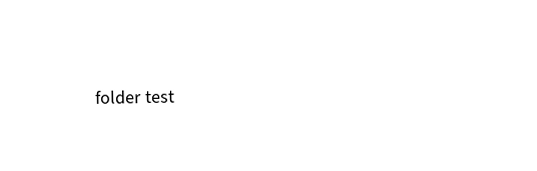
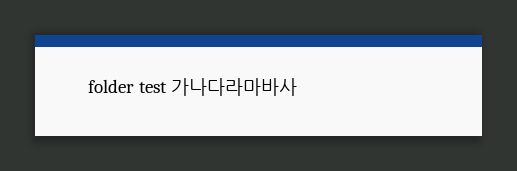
- folder test
+ folder test 가나다라마바사

